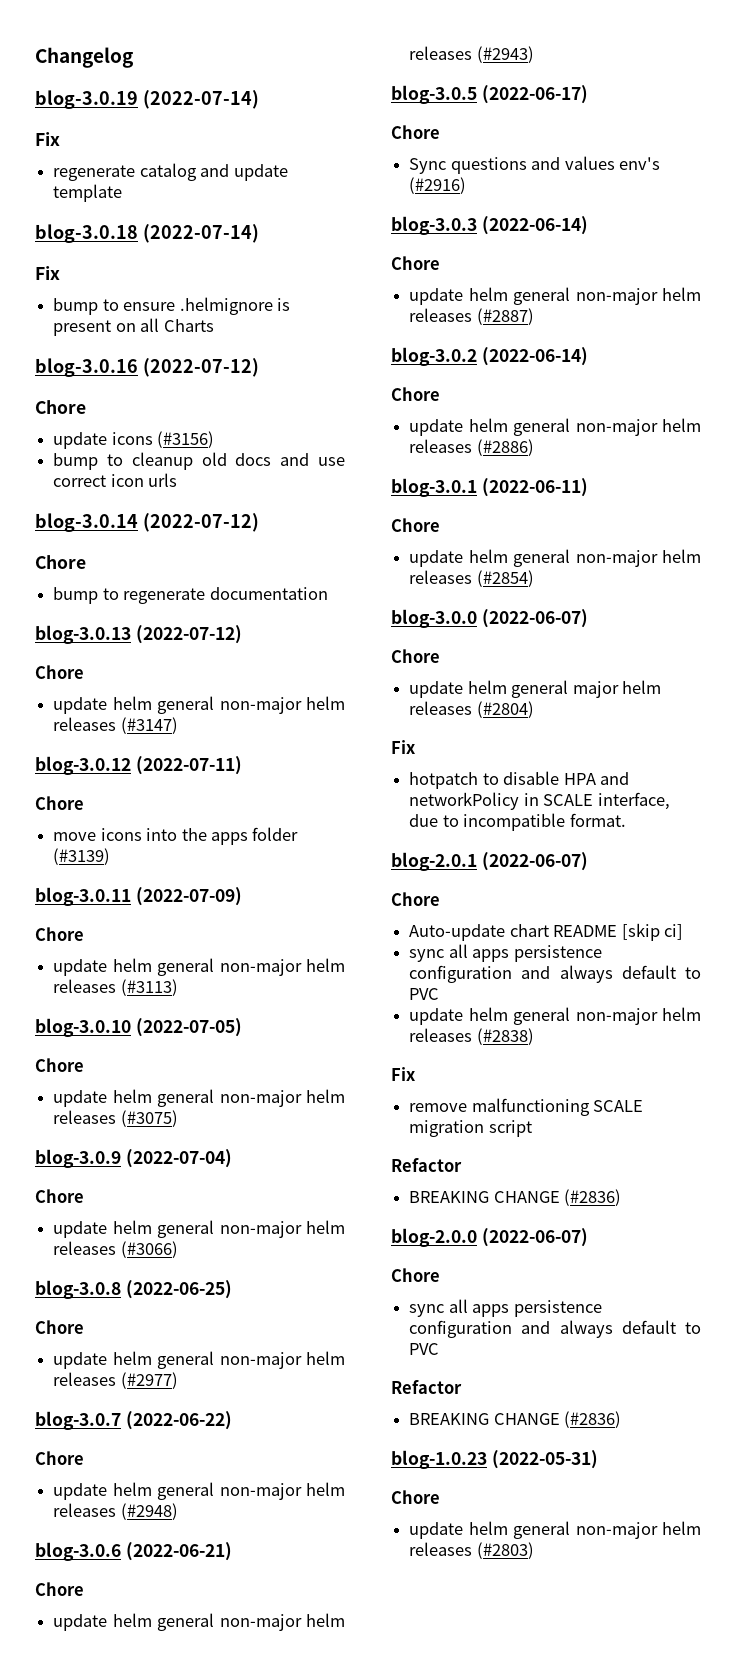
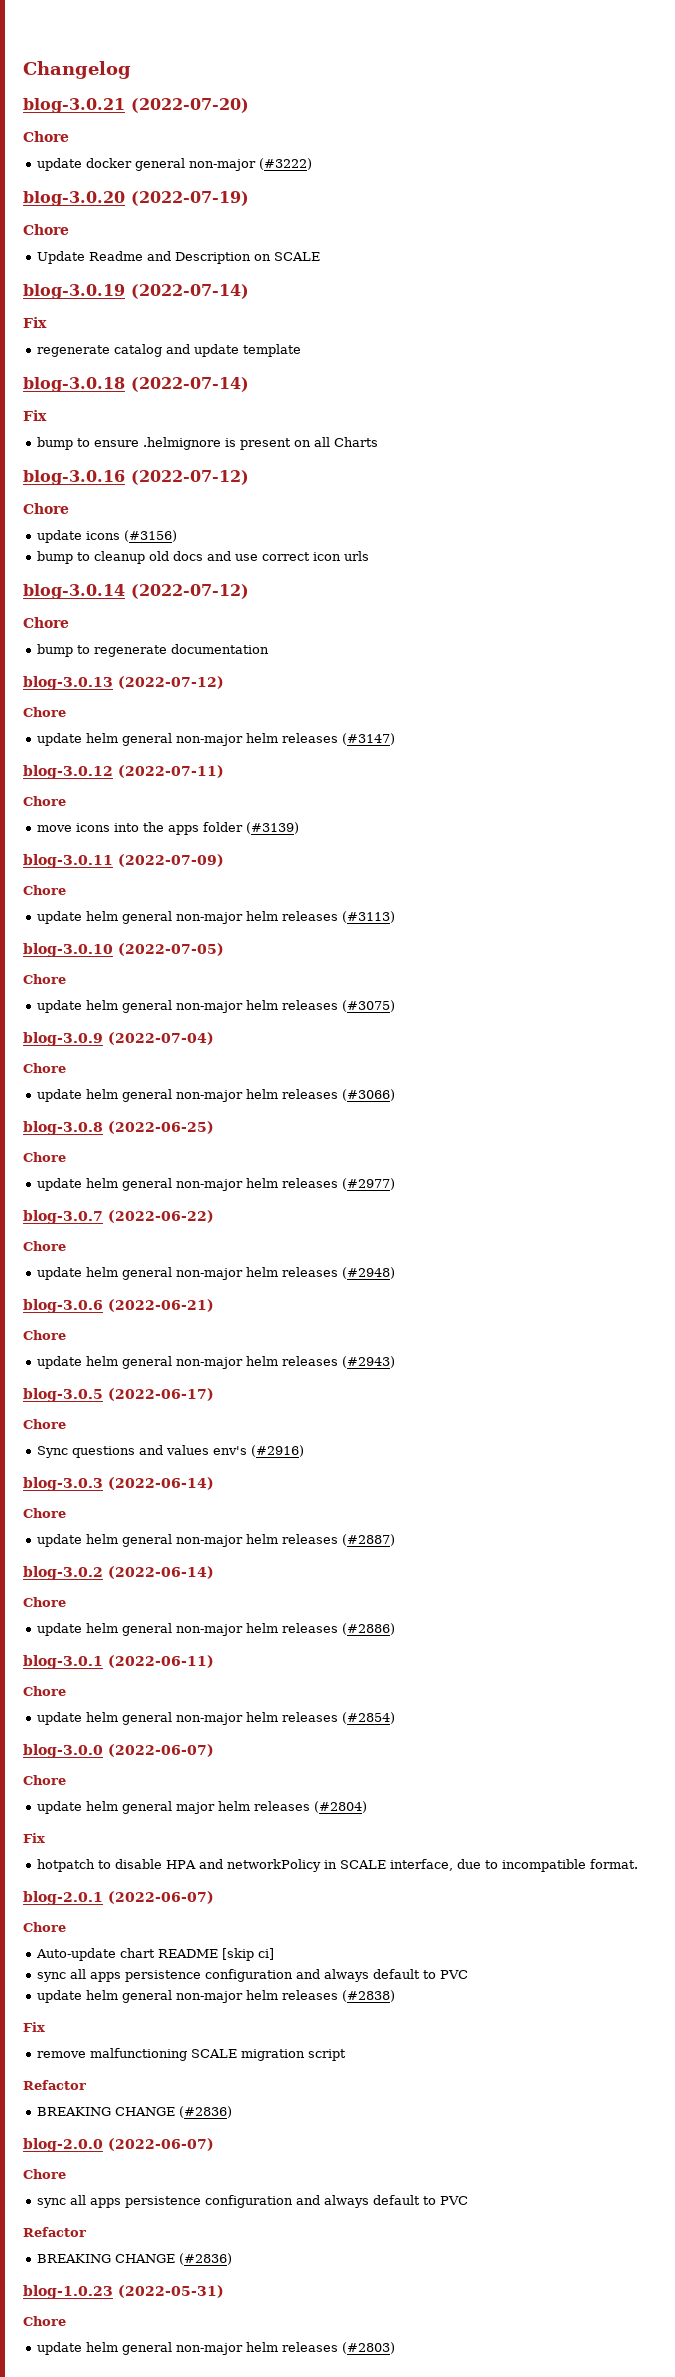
+ blog-3.0.21 (2022-07-20)
+ Chore
+ update docker general non-major (#3222)
+ blog-3.0.20 (2022-07-19)
+ Chore
+ Update Readme and Description on SCALE

